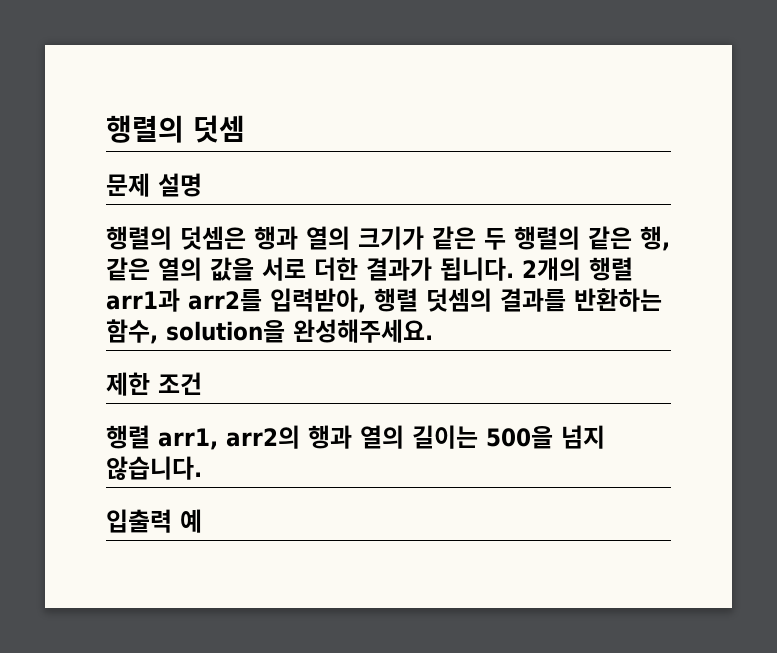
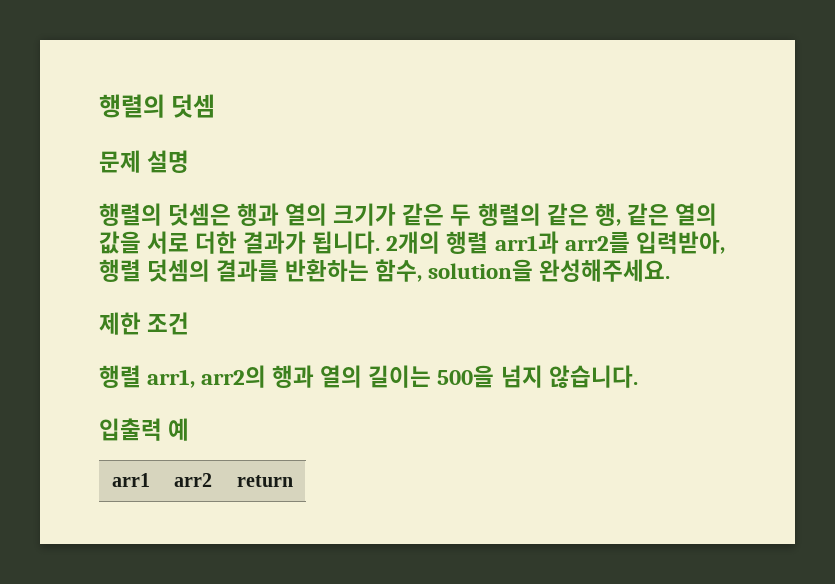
+ arr1 | arr2 | return

